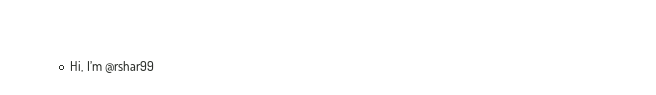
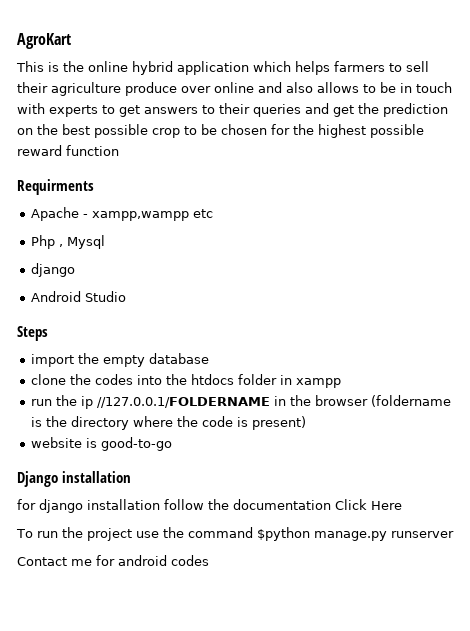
- Hi, I’m @rshar99
+ AgroKart
+ This is the online hybrid application which helps farmers to sell their agriculture produce over online and also allows to be in touch with experts to get answers to their queries and get the prediction on the best possible crop to be chosen for the highest possible reward function
+ Requirments
+ Apache - xampp,wampp etc
+ Php , Mysql
+ django
+ Android Studio
+ Steps
+ import the empty database
+ clone the codes into the htdocs folder in xampp
+ run the ip //127.0.0.1/FOLDERNAME in the browser (foldername is the directory where the code is present)
+ website is good-to-go
+ Django installation
+ for django installation follow the documentation Click Here
+ To run the project use the command $python manage.py runserver
+ Contact me for android codes

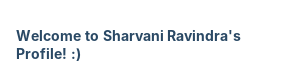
- AgroKart
- This is the online hybrid application which helps farmers to sell their agriculture produce over online and also allows to be in touch with experts to get answers to their queries and get the prediction on the best possible crop to be chosen for the highest possible reward function
- Requirments
- Apache - xampp,wampp etc
- Php , Mysql
- django
- Android Studio
- Steps
- import the empty database
- clone the codes into the htdocs folder in xampp
- run the ip //127.0.0.1/FOLDERNAME in the browser (foldername is the directory where the code is present)
- website is good-to-go
- Django installation
- for django installation follow the documentation Click Here
- To run the project use the command $python manage.py runserver
- Contact me for android codes
+ Welcome to Sharvani Ravindra's Profile! :)

